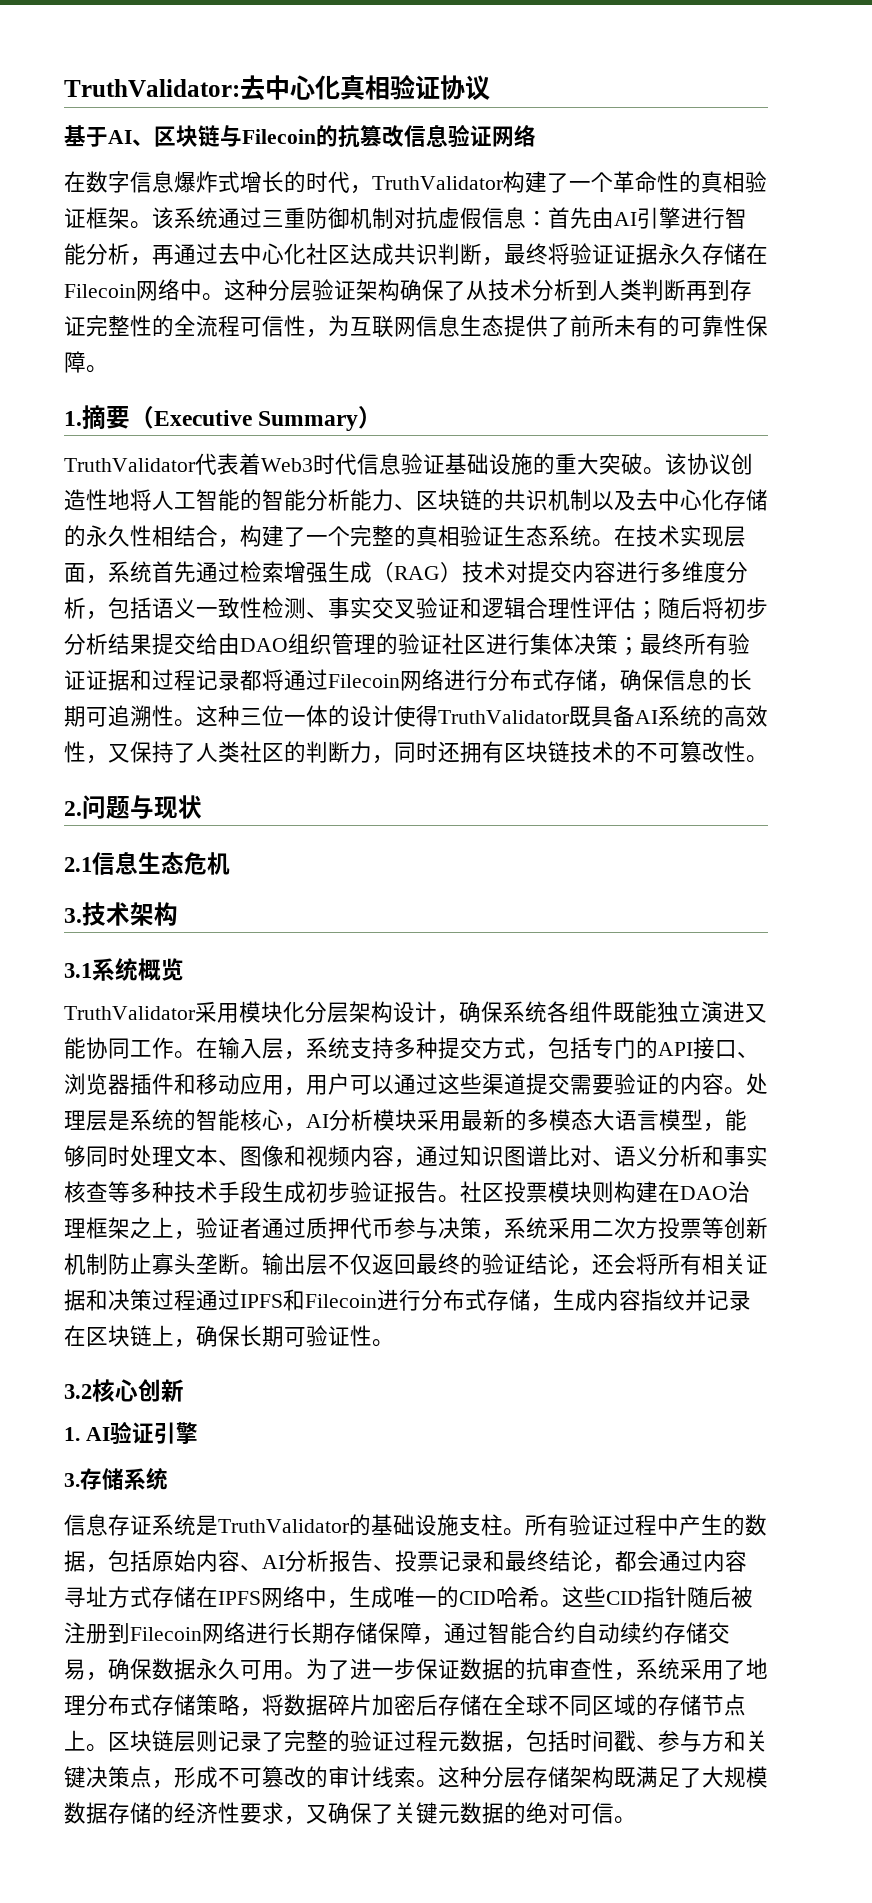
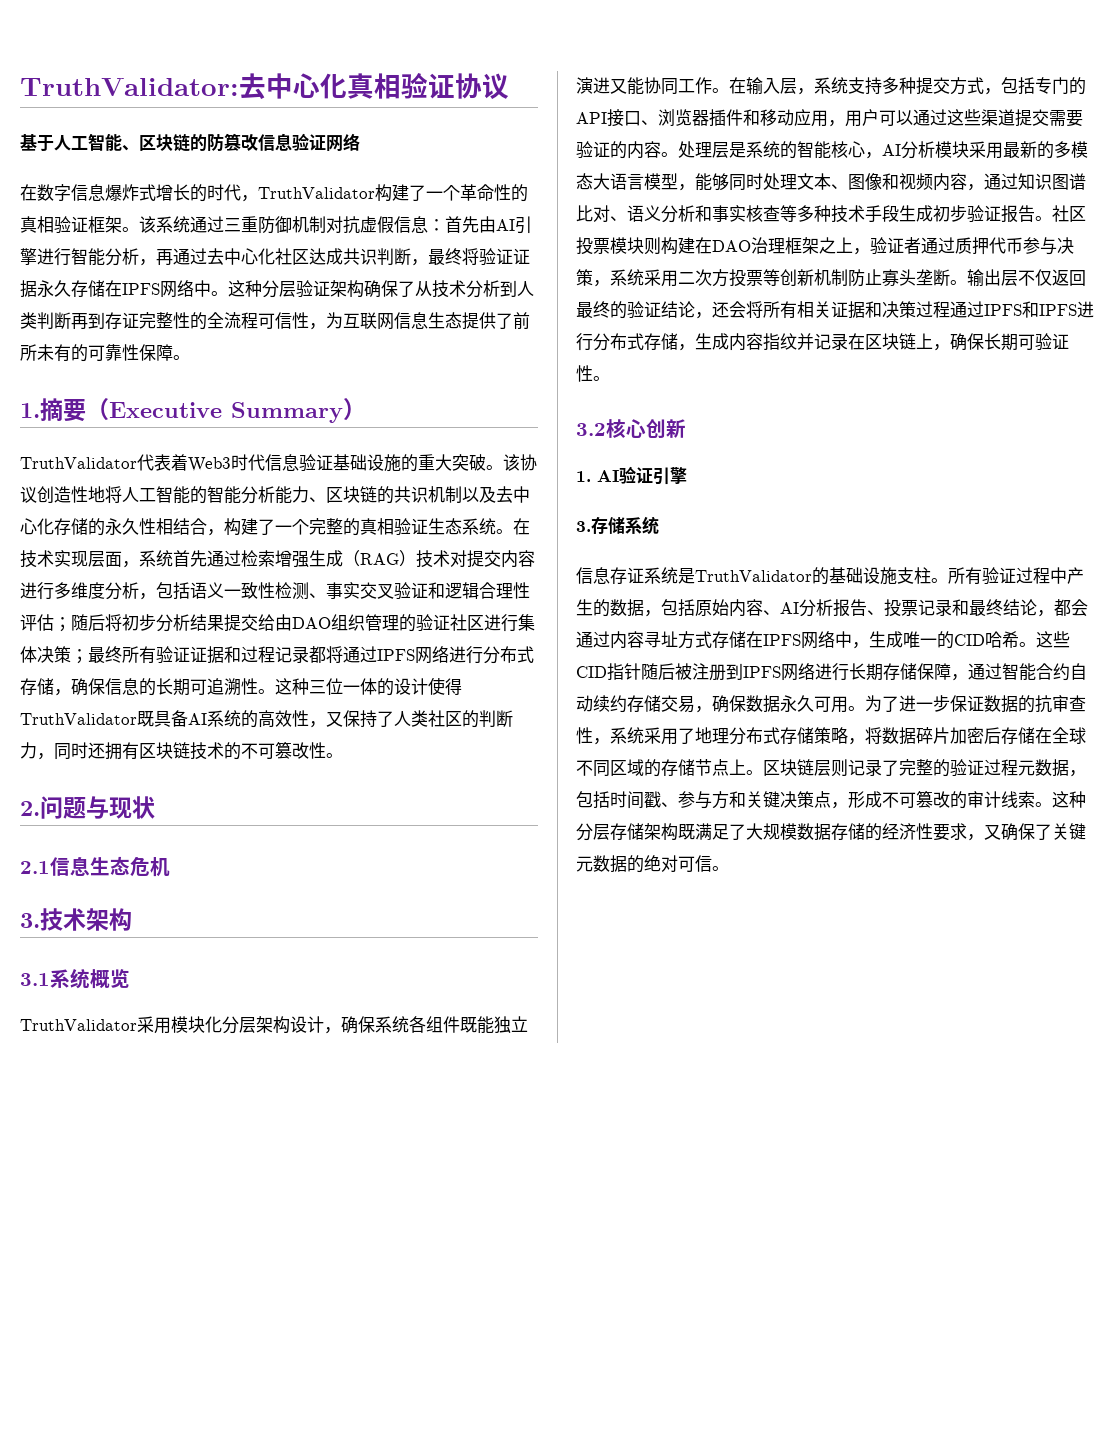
- 基于AI、区块链与Filecoin的抗篡改信息验证网络
+ 基于人工智能、区块链的防篡改信息验证网络
- 该系统通过三重防御机制对抗虚假信息：首先由AI引擎进行智能分析，再通过去中心化社区达成共识判断，最终将验证证据永久存储在Filecoin网络中。
+ 该系统通过三重防御机制对抗虚假信息：首先由AI引擎进行智能分析，再通过去中心化社区达成共识判断，最终将验证证据永久存储在IPFS网络中。
- 最终所有验证证据和过程记录都将通过Filecoin网络进行分布式存储，确保信息的长期可追溯性。
+ 最终所有验证证据和过程记录都将通过IPFS网络进行分布式存储，确保信息的长期可追溯性。
- 输出层不仅返回最终的验证结论，还会将所有相关证据和决策过程通过IPFS和Filecoin进行分布式存储，生成内容指纹并记录在区块链上，确保长期可验证性。
+ 输出层不仅返回最终的验证结论，还会将所有相关证据和决策过程通过IPFS和IPFS进行分布式存储，生成内容指纹并记录在区块链上，确保长期可验证性。
- 这些CID指针随后被注册到Filecoin网络进行长期存储保障，通过智能合约自动续约存储交易，确保数据永久可用。
+ 这些CID指针随后被注册到IPFS网络进行长期存储保障，通过智能合约自动续约存储交易，确保数据永久可用。

